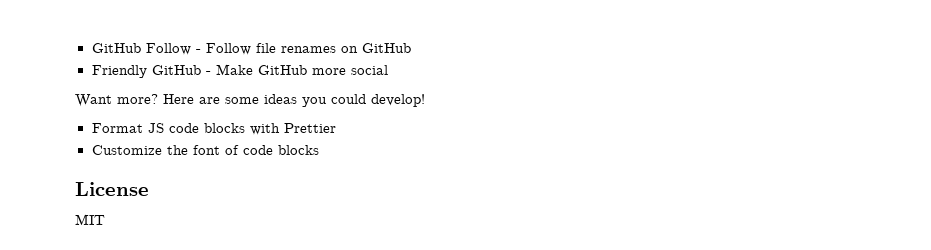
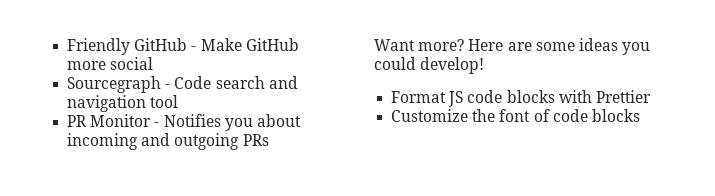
- GitHub Follow - Follow file renames on GitHub
+ Sourcegraph - Code search and navigation tool
+ PR Monitor - Notifies you about incoming and outgoing PRs
- License
- MIT

